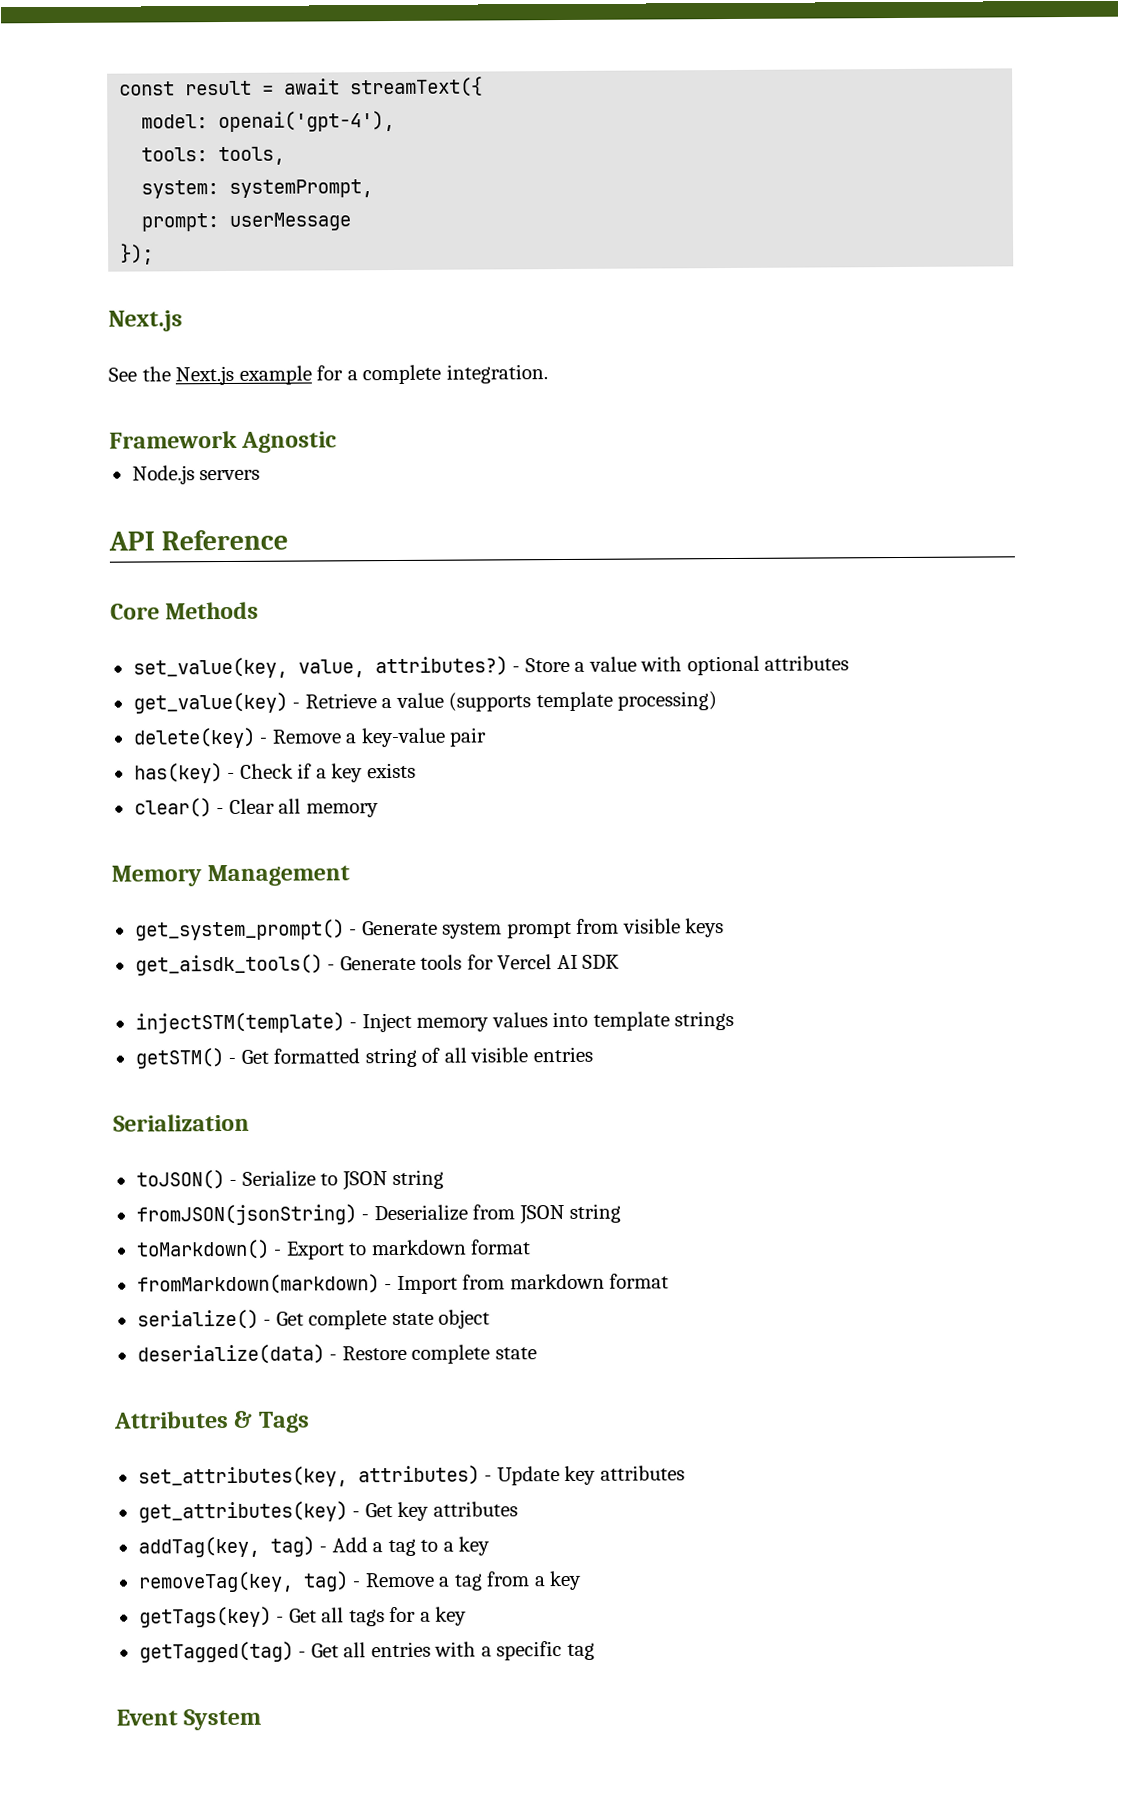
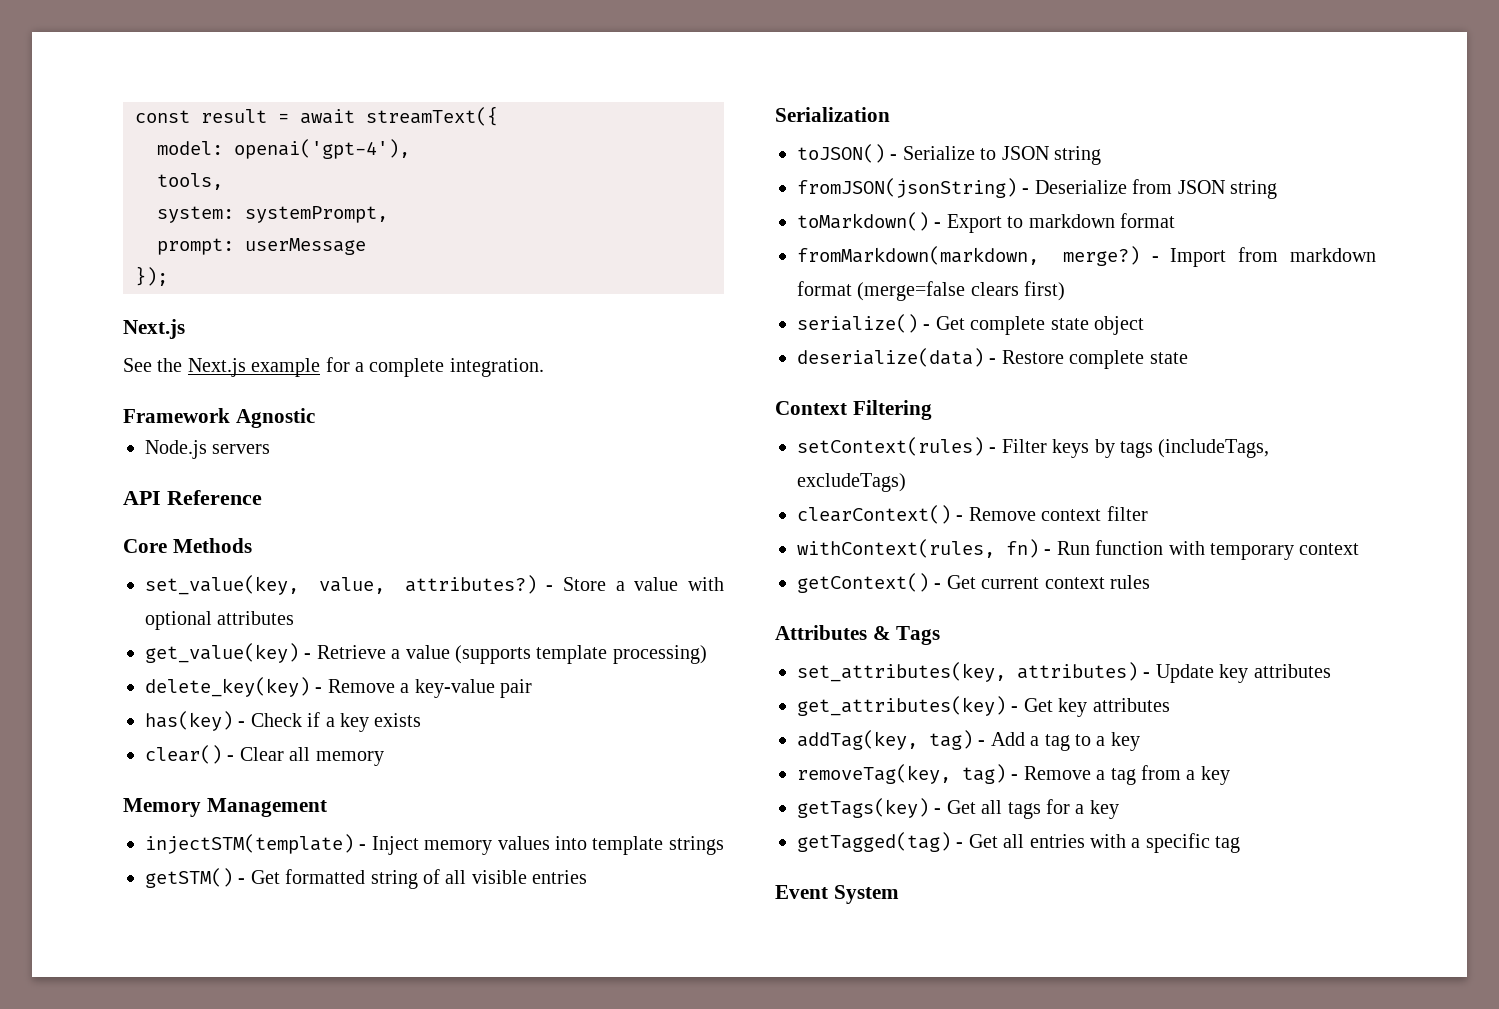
- tools: tools,
+ tools,
- delete(key) - Remove a key-value pair
+ delete_key(key) - Remove a key-value pair
- get_system_prompt() - Generate system prompt from visible keys
- get_aisdk_tools() - Generate tools for Vercel AI SDK
- fromMarkdown(markdown) - Import from markdown format
+ fromMarkdown(markdown, merge?) - Import from markdown format (merge=false clears first)
+ Context Filtering
+ setContext(rules) - Filter keys by tags (includeTags, excludeTags)
+ clearContext() - Remove context filter
+ withContext(rules, fn) - Run function with temporary context
+ getContext() - Get current context rules

